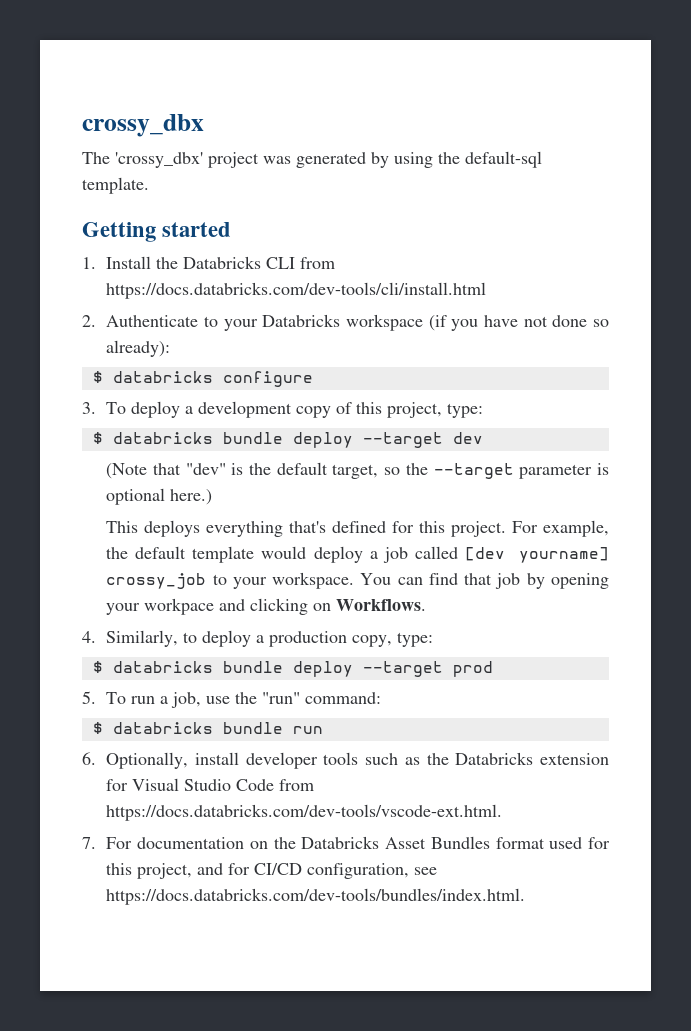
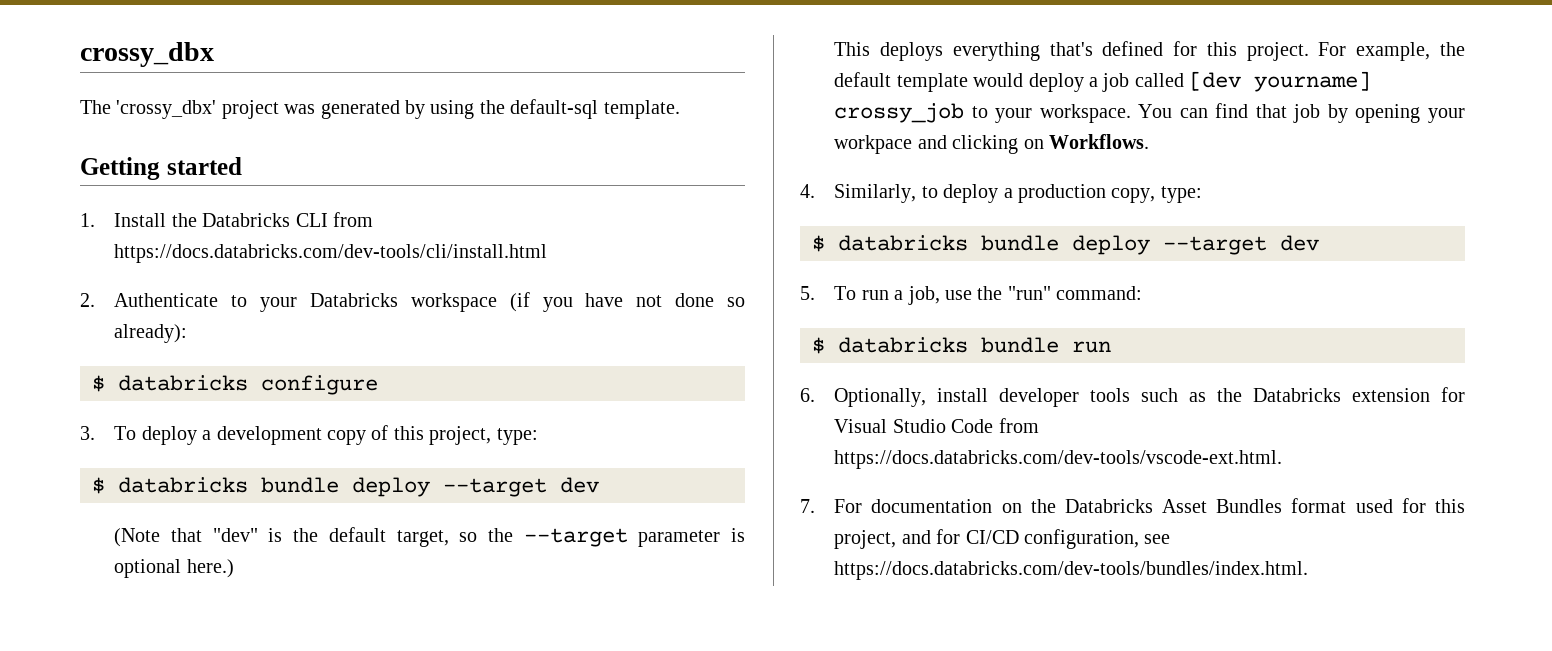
  4. Similarly, to deploy a production copy, type:
- $ databricks bundle deploy --target prod
+ $ databricks bundle deploy --target dev

